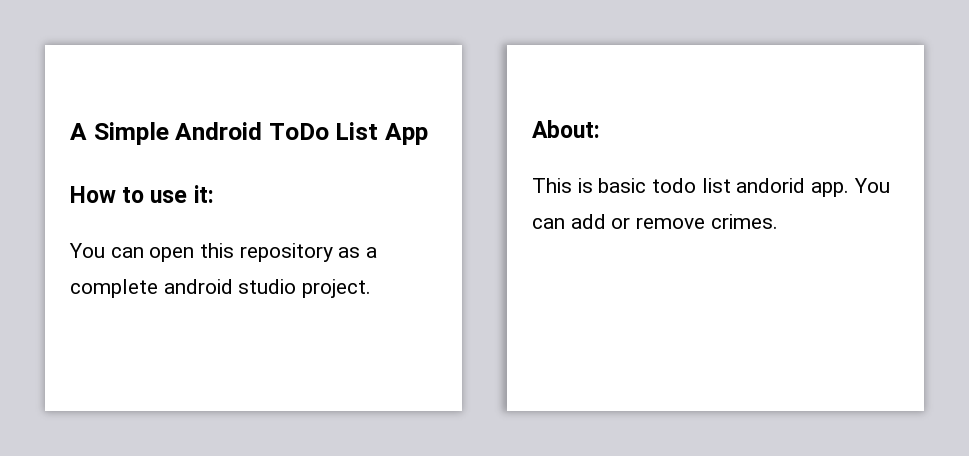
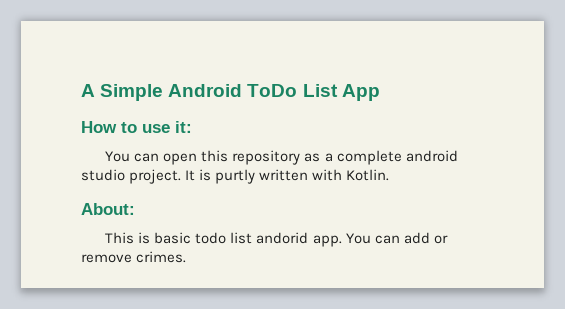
+ It is purtly written with Kotlin.

